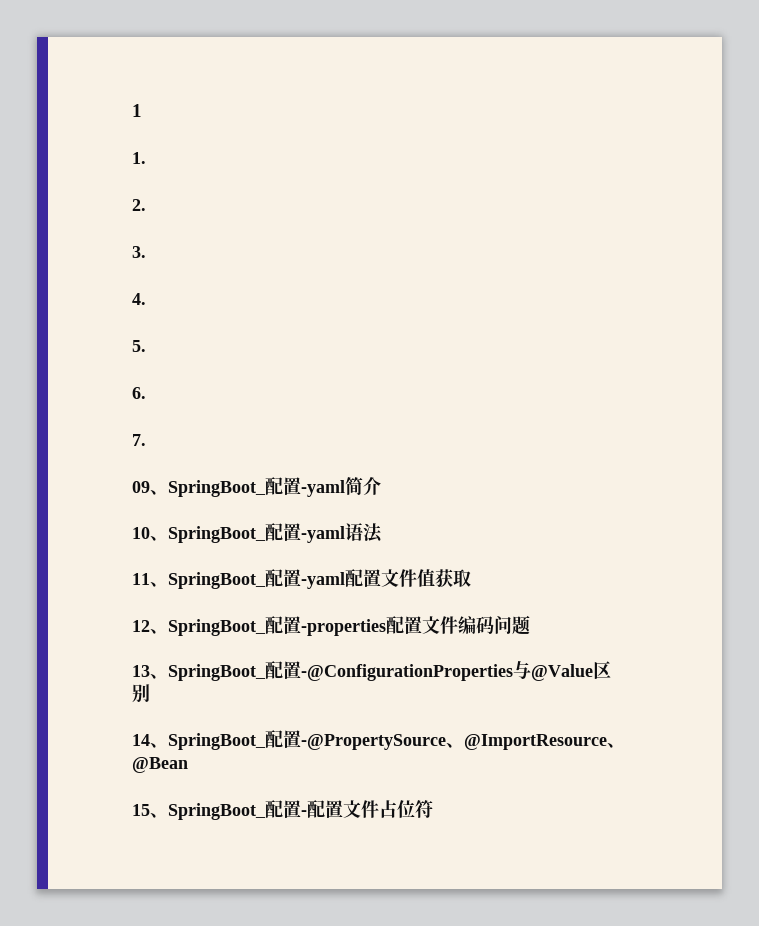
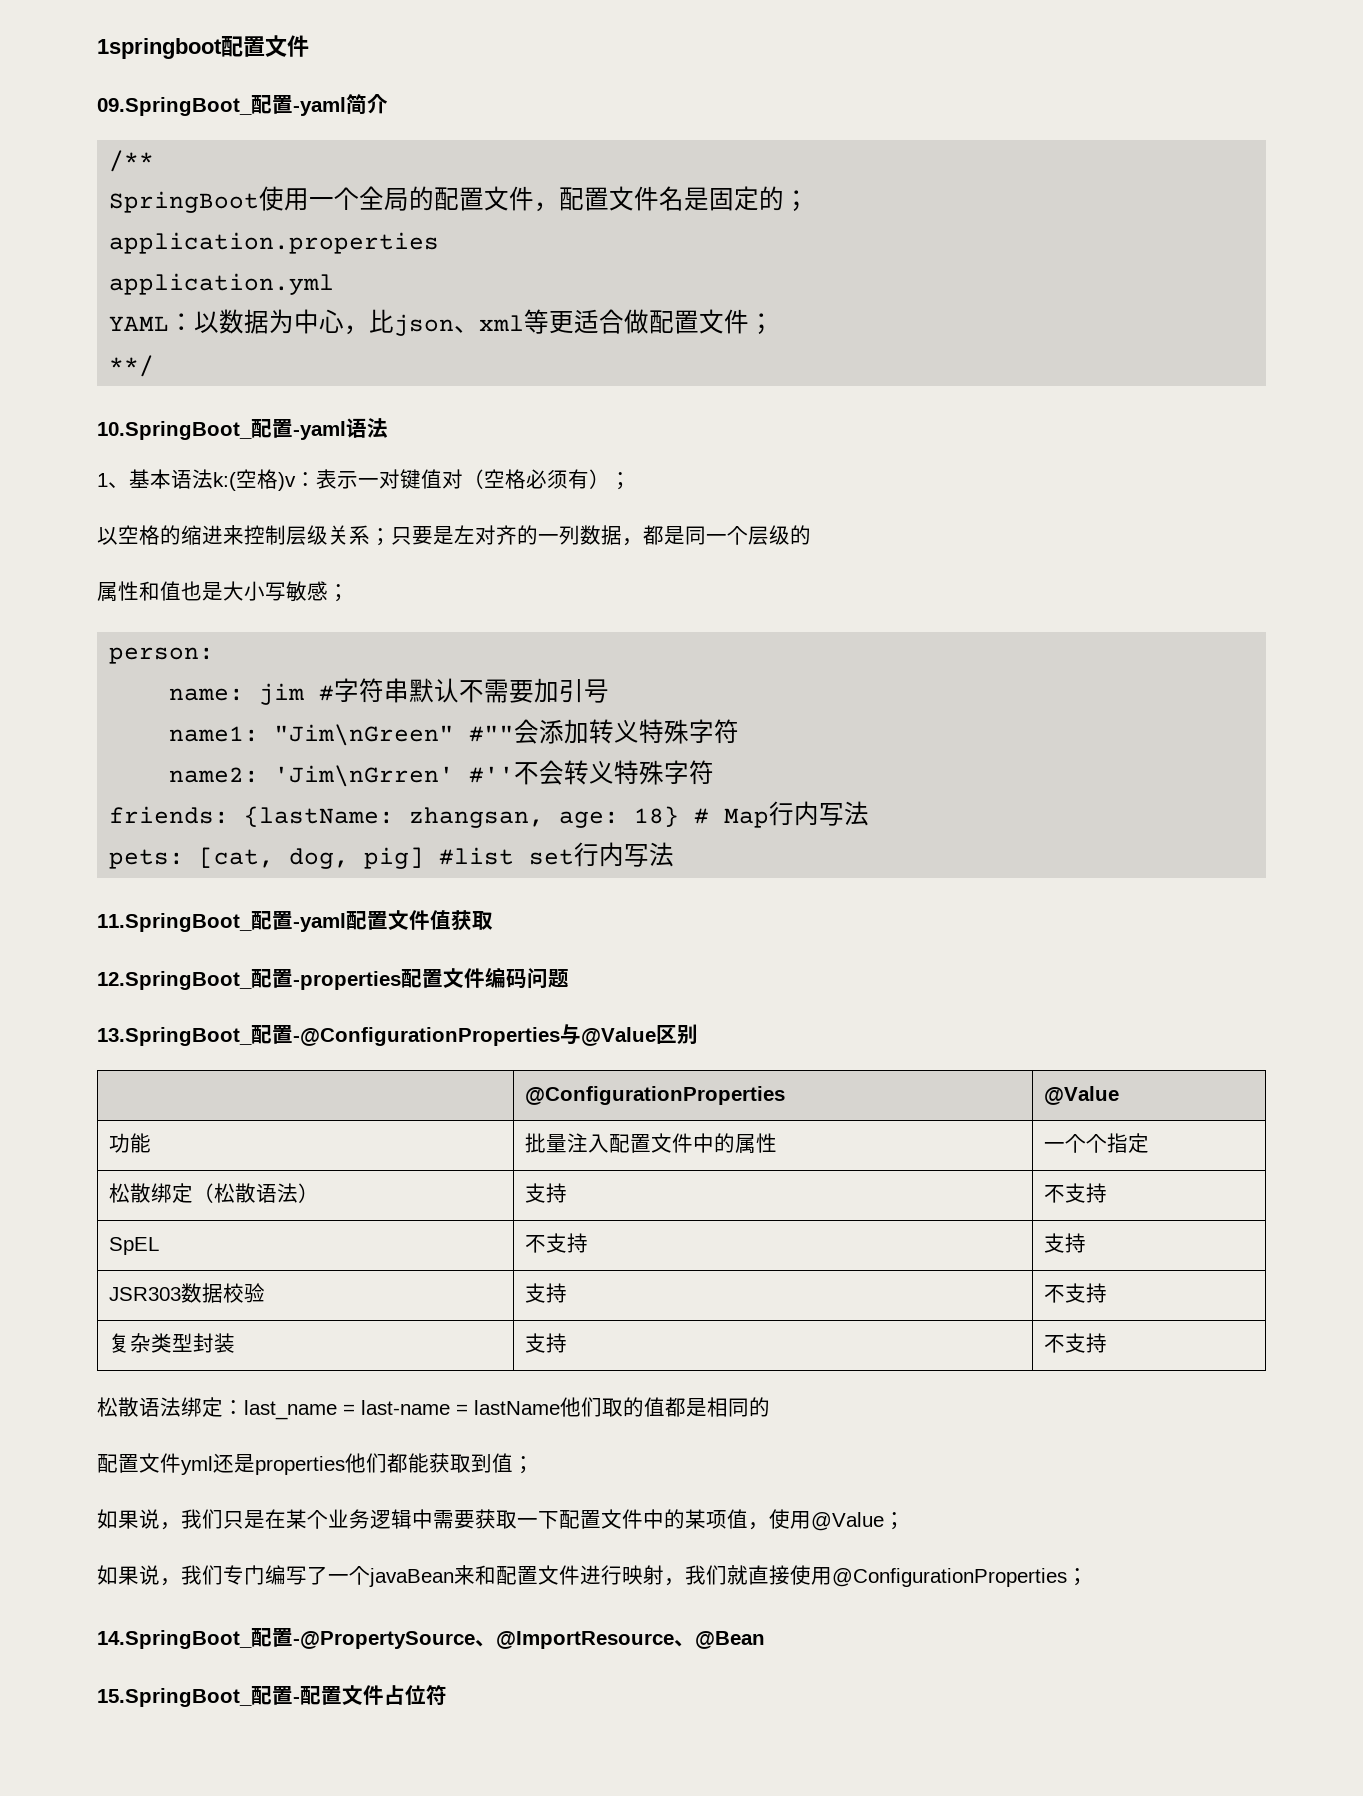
- 1
- 1.
- 2.
- 3.
- 4.
- 5.
- 6.
- 7.
- 09、SpringBoot_配置-yaml简介
- 10、SpringBoot_配置-yaml语法
- 11、SpringBoot_配置-yaml配置文件值获取
+ 1springboot配置文件
+ 09.SpringBoot_配置-yaml简介
+ /**
+ SpringBoot使用一个全局的配置文件，配置文件名是固定的；
+ application.properties
+ application.yml
+ YAML：以数据为中心，比json、xml等更适合做配置文件；
+ **/
+ 10.SpringBoot_配置-yaml语法
+ 1、基本语法k:(空格)v：表示一对键值对（空格必须有）；
+ 以空格的缩进来控制层级关系；只要是左对齐的一列数据，都是同一个层级的
+ 属性和值也是大小写敏感；
+ person:
+ name: jim #字符串默认不需要加引号
+ name1: "Jim\nGreen" #""会添加转义特殊字符
+ name2: 'Jim\nGrren' #''不会转义特殊字符
+ friends: {lastName: zhangsan, age: 18} # Map行内写法
+ pets: [cat, dog, pig] #list set行内写法
+ 11.SpringBoot_配置-yaml配置文件值获取
- 12、SpringBoot_配置-properties配置文件编码问题
+ 12.SpringBoot_配置-properties配置文件编码问题
- 13、SpringBoot_配置-@ConfigurationProperties与@Value区别
+ 13.SpringBoot_配置-@ConfigurationProperties与@Value区别
- 14、SpringBoot_配置-@PropertySource、@ImportResource、@Bean
+ | @ConfigurationProperties | @Value
+ 功能 | 批量注入配置文件中的属性 | 一个个指定
+ 松散绑定（松散语法） | 支持 | 不支持
+ SpEL | 不支持 | 支持
+ JSR303数据校验 | 支持 | 不支持
+ 复杂类型封装 | 支持 | 不支持
+ 松散语法绑定：last_name = last-name = lastName他们取的值都是相同的
+ 配置文件yml还是properties他们都能获取到值；
+ 如果说，我们只是在某个业务逻辑中需要获取一下配置文件中的某项值，使用@Value；
+ 如果说，我们专门编写了一个javaBean来和配置文件进行映射，我们就直接使用@ConfigurationProperties；
+ 14.SpringBoot_配置-@PropertySource、@ImportResource、@Bean
- 15、SpringBoot_配置-配置文件占位符
+ 15.SpringBoot_配置-配置文件占位符

